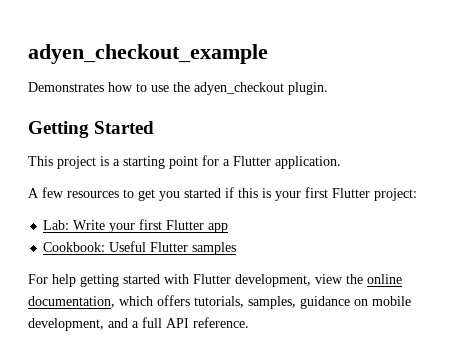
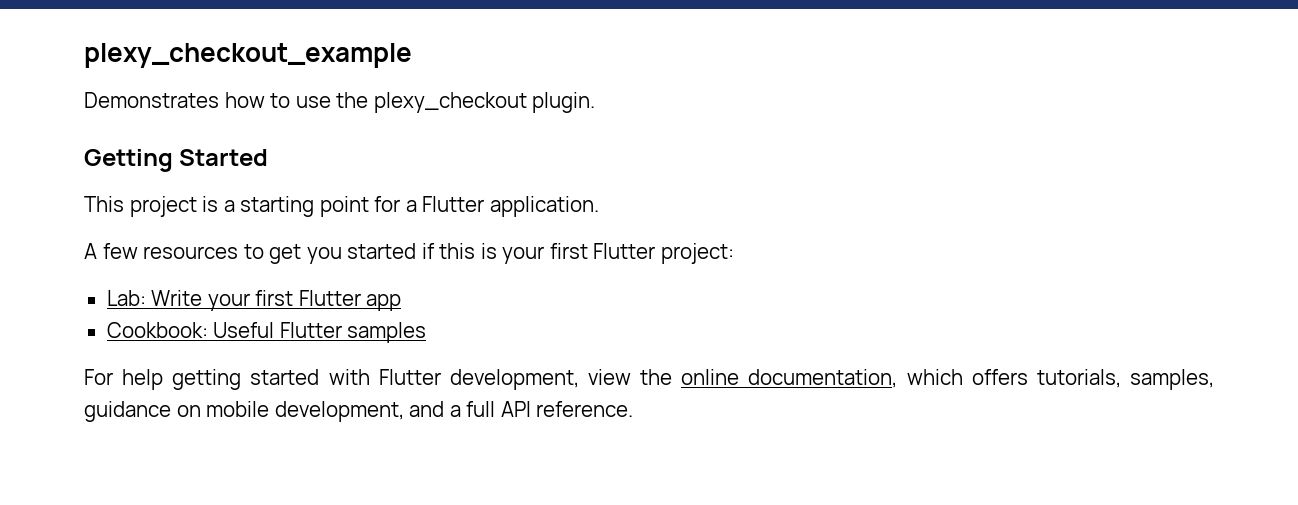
- adyen_checkout_example
+ plexy_checkout_example
- Demonstrates how to use the adyen_checkout plugin.
+ Demonstrates how to use the plexy_checkout plugin.

